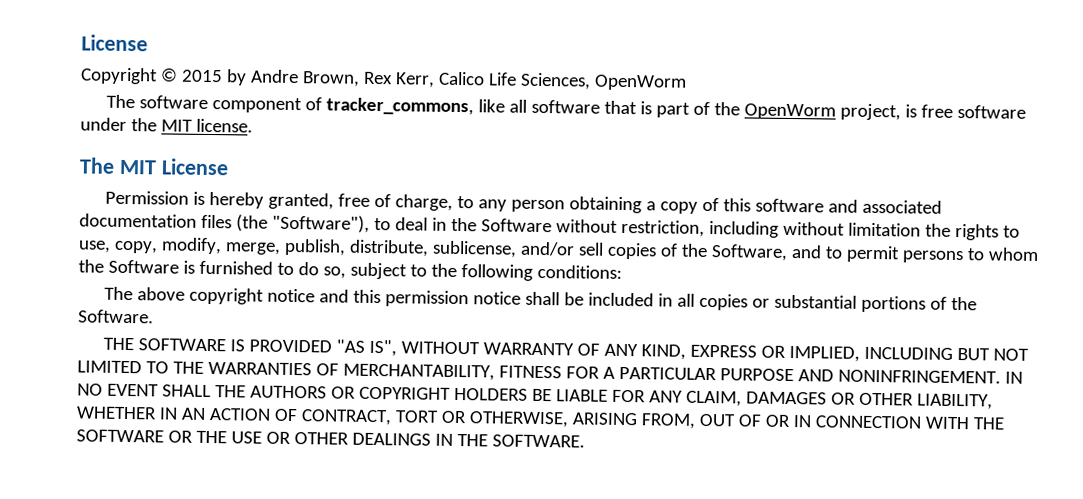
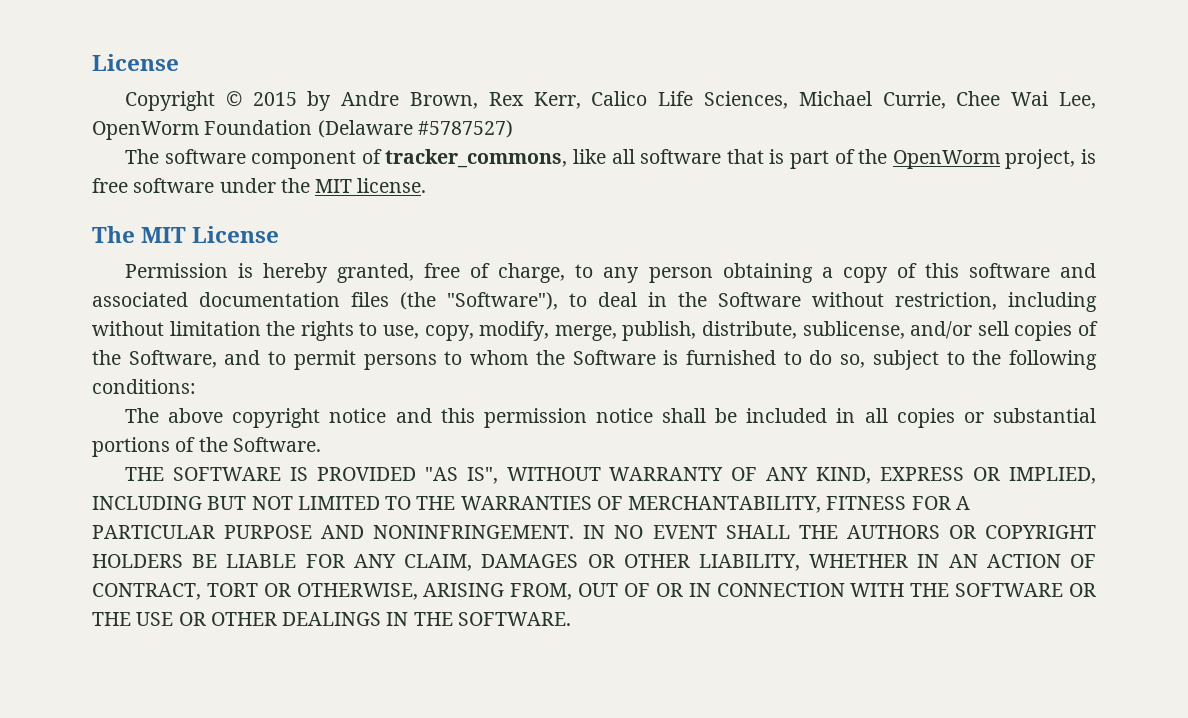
- Copyright © 2015 by Andre Brown, Rex Kerr, Calico Life Sciences, OpenWorm
+ Copyright © 2015 by Andre Brown, Rex Kerr, Calico Life Sciences, Michael Currie, Chee Wai Lee, OpenWorm Foundation (Delaware #5787527)

